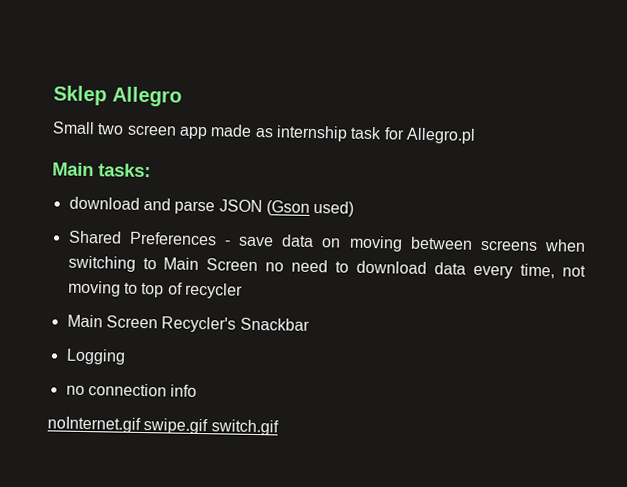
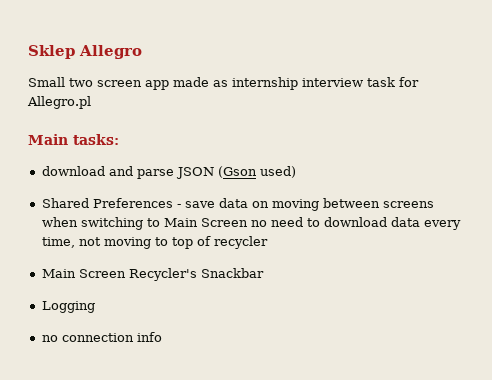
- Small two screen app made as internship task for Allegro.pl
+ Small two screen app made as internship interview task for Allegro.pl
- noInternet.gif swipe.gif switch.gif

